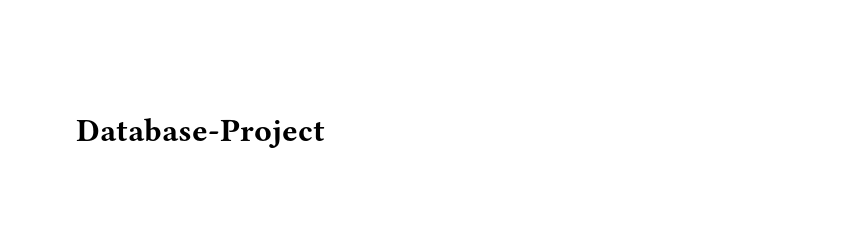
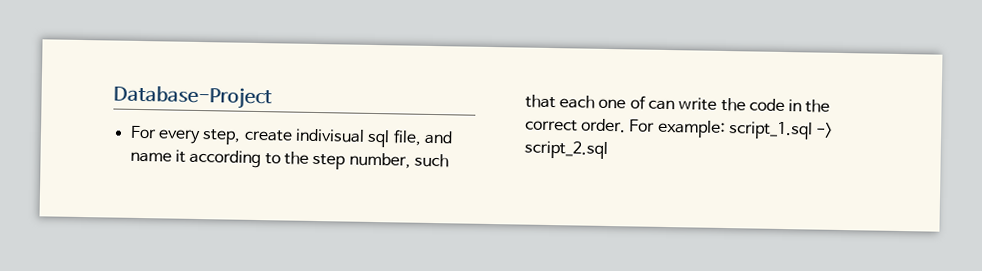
+ For every step, create indivisual sql file, and name it according to the step number, such that each one of can write the code in the correct order. For example: script_1.sql -> script_2.sql

